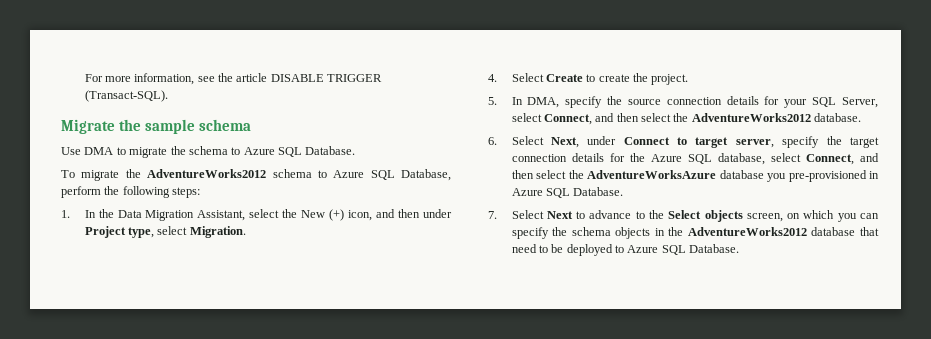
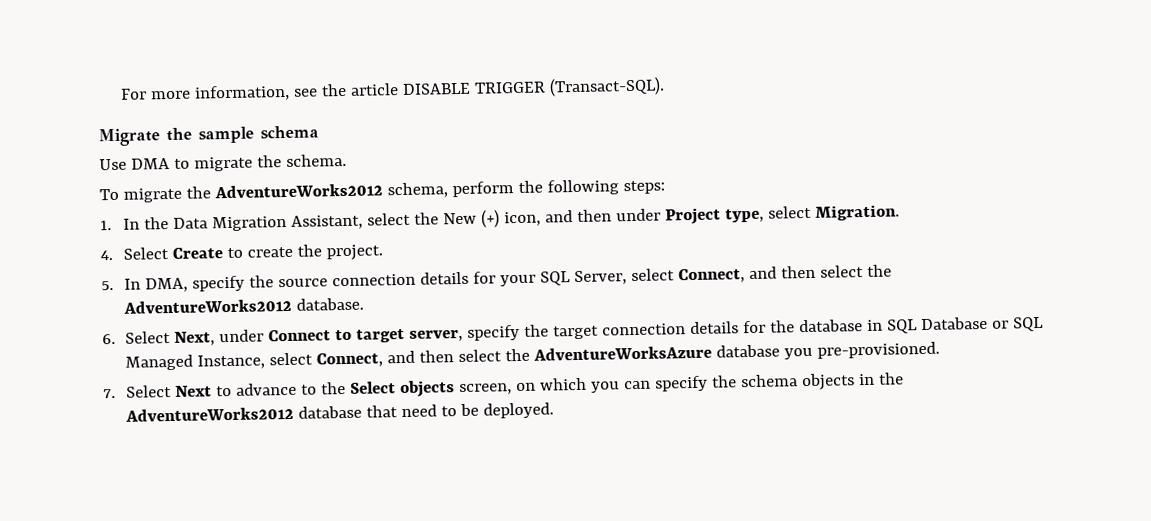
- Use DMA to migrate the schema to Azure SQL Database.
+ Use DMA to migrate the schema.
- To migrate the AdventureWorks2012 schema to Azure SQL Database, perform the following steps:
+ To migrate the AdventureWorks2012 schema, perform the following steps:
- 6. Select Next, under Connect to target server, specify the target connection details for the Azure SQL database, select Connect, and then select the AdventureWorksAzure database you pre-provisioned in Azure SQL Database.
+ 6. Select Next, under Connect to target server, specify the target connection details for the database in SQL Database or SQL Managed Instance, select Connect, and then select the AdventureWorksAzure database you pre-provisioned.
- 7. Select Next to advance to the Select objects screen, on which you can specify the schema objects in the AdventureWorks2012 database that need to be deployed to Azure SQL Database.
+ 7. Select Next to advance to the Select objects screen, on which you can specify the schema objects in the AdventureWorks2012 database that need to be deployed.

